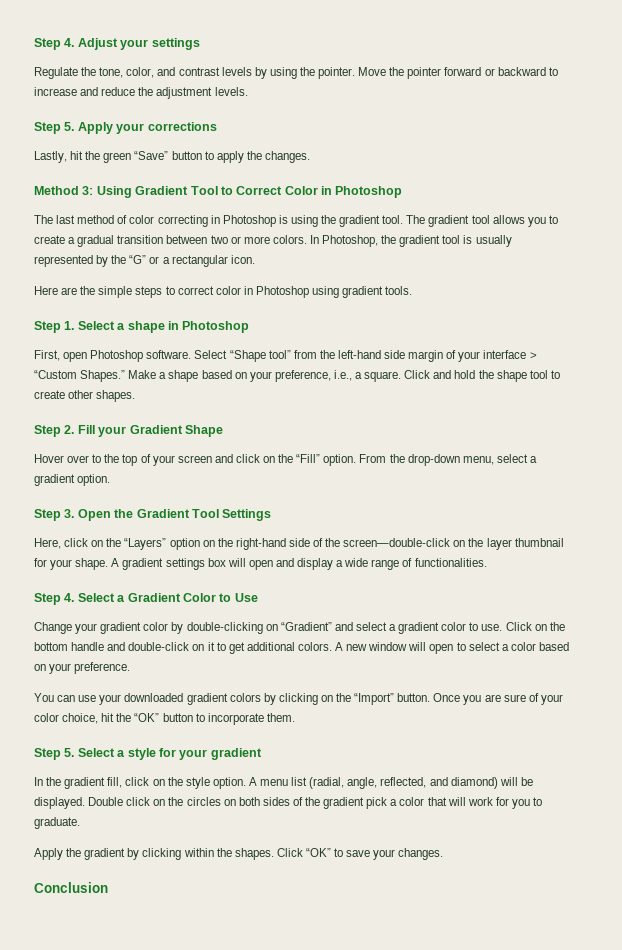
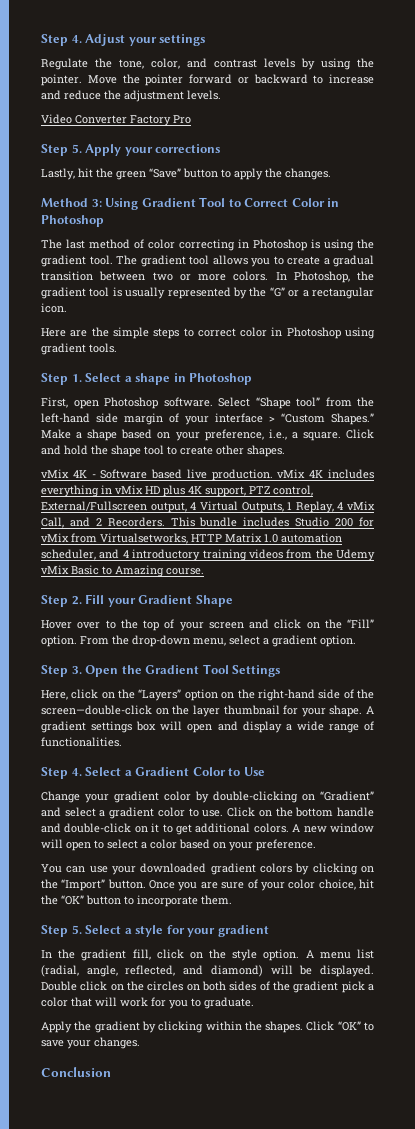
+ Video Converter Factory Pro
+ vMix 4K - Software based live production. vMix 4K includes everything in vMix HD plus 4K support, PTZ control, External/Fullscreen output, 4 Virtual Outputs, 1 Replay, 4 vMix Call, and 2 Recorders. This bundle includes Studio 200 for vMix from Virtualsetworks, HTTP Matrix 1.0 automation scheduler, and 4 introductory training videos from the Udemy vMix Basic to Amazing course.

